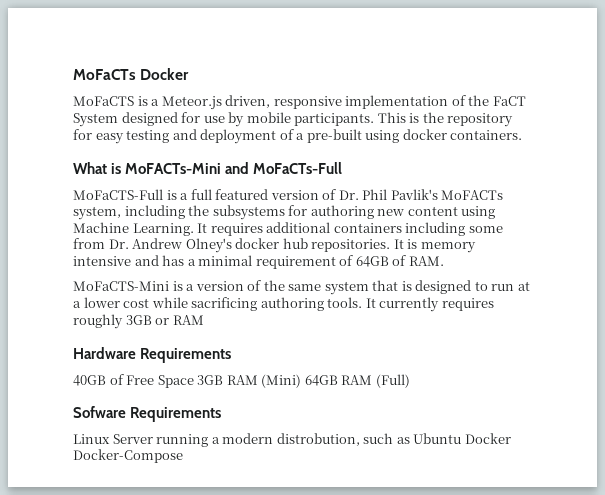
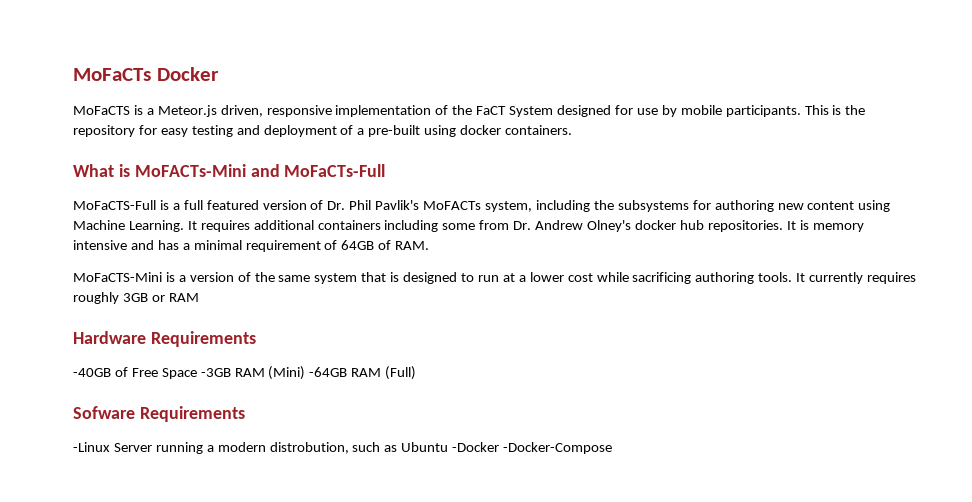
- 40GB of Free Space 3GB RAM (Mini) 64GB RAM (Full)
+ -40GB of Free Space -3GB RAM (Mini) -64GB RAM (Full)
- Linux Server running a modern distrobution, such as Ubuntu Docker Docker-Compose
+ -Linux Server running a modern distrobution, such as Ubuntu -Docker -Docker-Compose

